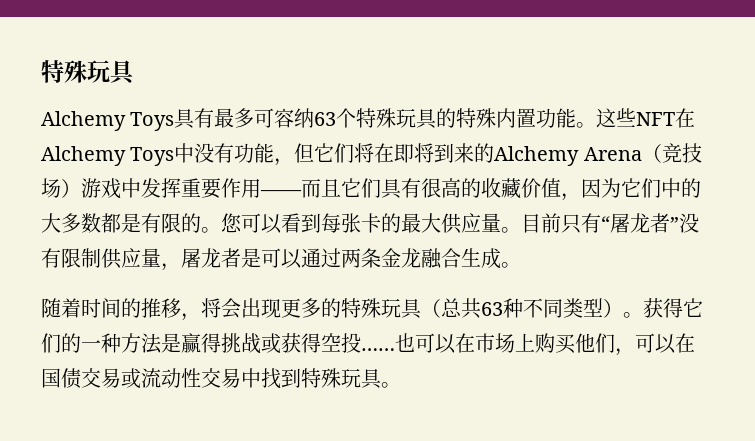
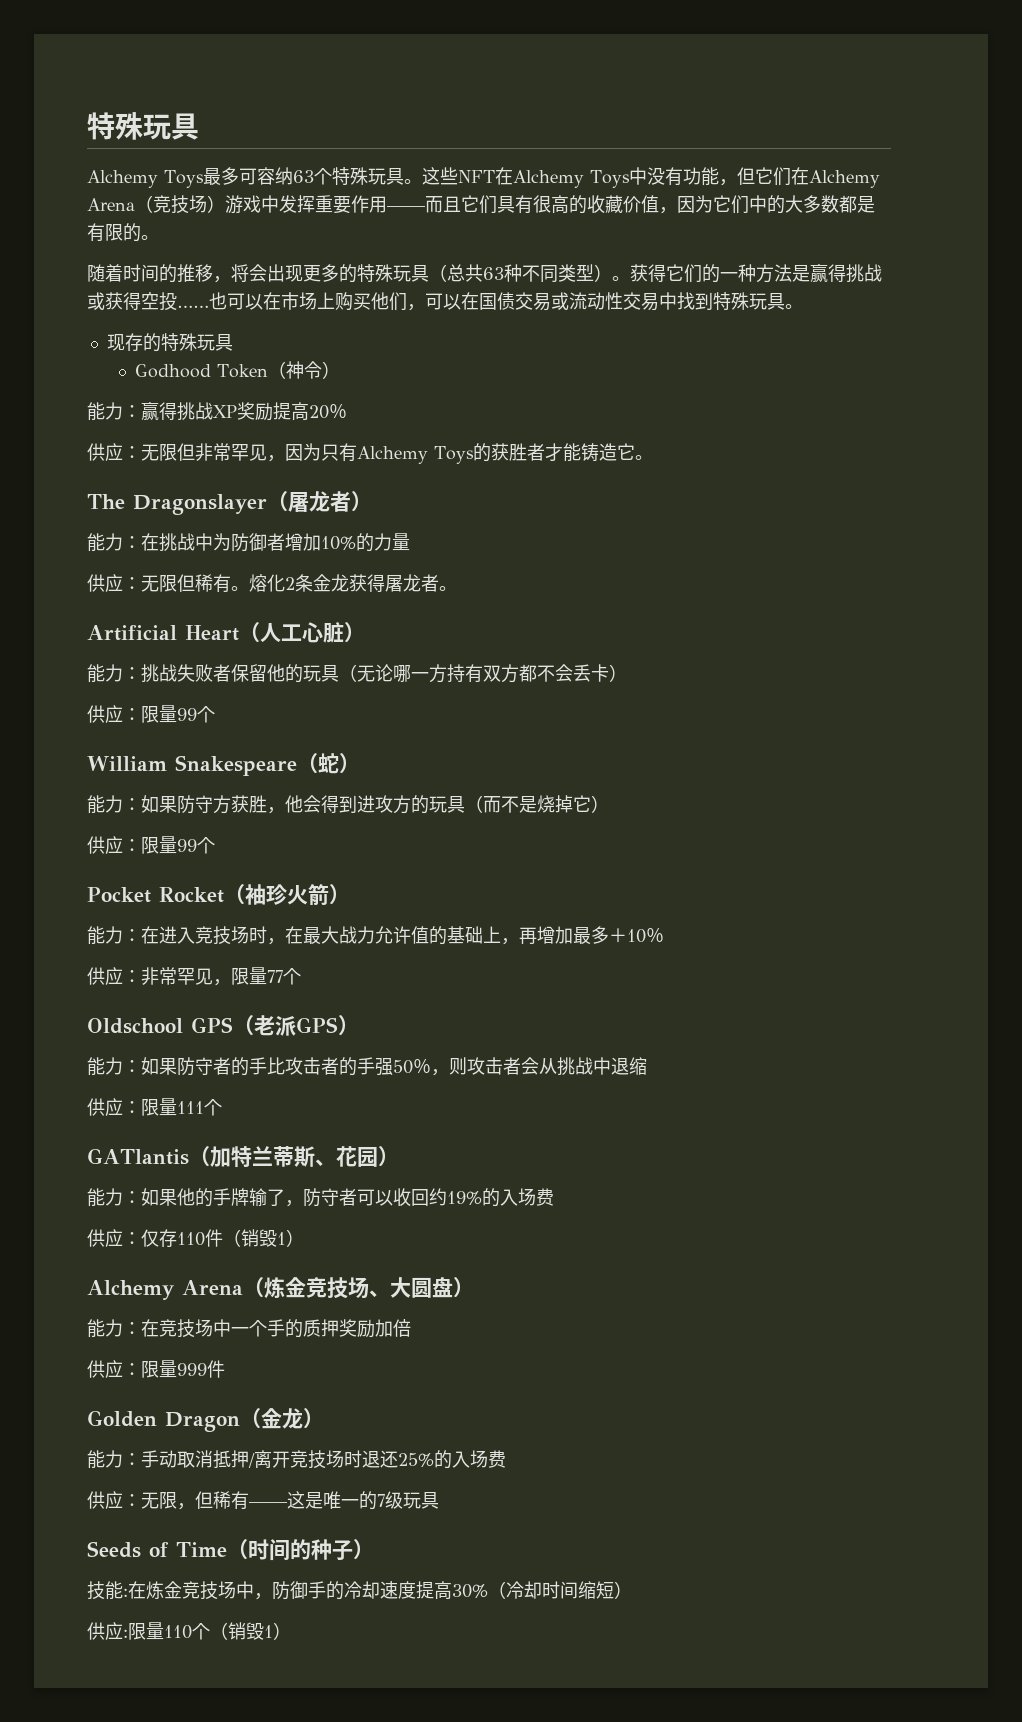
- Alchemy Toys具有最多可容纳63个特殊玩具的特殊内置功能。
+ Alchemy Toys最多可容纳63个特殊玩具。
- 这些NFT在Alchemy Toys中没有功能，但它们将在即将到来的Alchemy Arena（竞技场）游戏中发挥重要作用——而且它们具有很高的收藏价值，因为它们中的大多数都是有限的。您可以看到每张卡的最大供应量。目前只有“屠龙者”没有限制供应量，屠龙者是可以通过两条金龙融合生成。
+ 这些NFT在Alchemy Toys中没有功能，但它们在Alchemy Arena（竞技场）游戏中发挥重要作用——而且它们具有很高的收藏价值，因为它们中的大多数都是有限的。
+ 现存的特殊玩具
+ Godhood Token（神令）
+ 能力：赢得挑战XP奖励提高20％
+ 供应：无限但非常罕见，因为只有Alchemy Toys的获胜者才能铸造它。
+ The Dragonslayer（屠龙者）
+ 能力：在挑战中为防御者增加10%的力量
+ 供应：无限但稀有。熔化2条金龙获得屠龙者。
+ Artificial Heart（人工心脏）
+ 能力：挑战失败者保留他的玩具（无论哪一方持有双方都不会丢卡）
+ 供应：限量99个
+ William Snakespeare（蛇）
+ 能力：如果防守方获胜，他会得到进攻方的玩具（而不是烧掉它）
+ 供应：限量99个
+ Pocket Rocket（袖珍火箭）
+ 能力：在进入竞技场时，在最大战力允许值的基础上，再增加最多＋10％
+ 供应：非常罕见，限量77个
+ Oldschool GPS（老派GPS）
+ 能力：如果防守者的手比攻击者的手强50％，则攻击者会从挑战中退缩
+ 供应：限量111个
+ GATlantis（加特兰蒂斯、花园）
+ 能力：如果他的手牌输了，防守者可以收回约19%的入场费
+ 供应：仅存110件（销毁1）
+ Alchemy Arena（炼金竞技场、大圆盘）
+ 能力：在竞技场中一个手的质押奖励加倍
+ 供应：限量999件
+ Golden Dragon（金龙）
+ 能力：手动取消抵押/离开竞技场时退还25%的入场费
+ 供应：无限，但稀有——这是唯一的7级玩具
+ Seeds of Time（时间的种子）
+ 技能:在炼金竞技场中，防御手的冷却速度提高30%（冷却时间缩短）
+ 供应:限量110个（销毁1）

